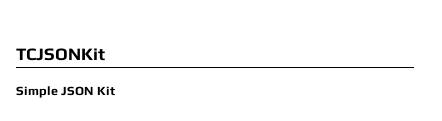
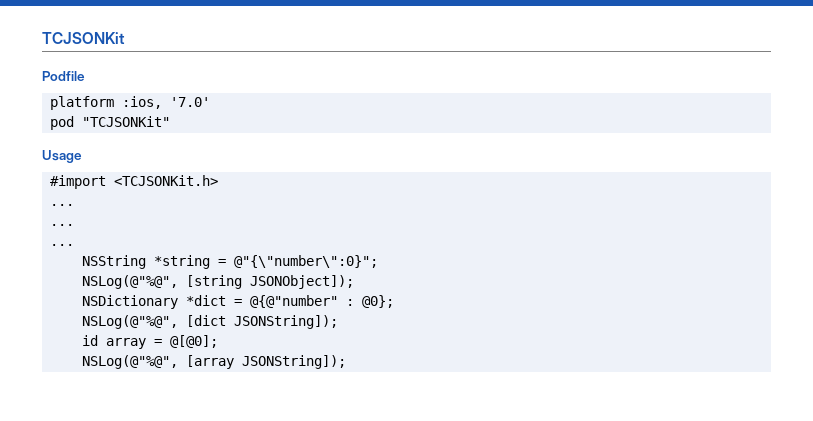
- Simple JSON Kit
+ Podfile
+ platform :ios, '7.0'
+ pod "TCJSONKit"
+ Usage
+ #import <TCJSONKit.h>
+ ...
+ ...
+ ...
+ NSString *string = @"{\"number\":0}";
+ NSLog(@"%@", [string JSONObject]);
+ NSDictionary *dict = @{@"number" : @0};
+ NSLog(@"%@", [dict JSONString]);
+ id array = @[@0];
+ NSLog(@"%@", [array JSONString]);

